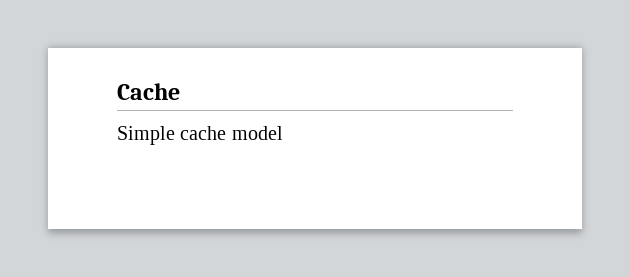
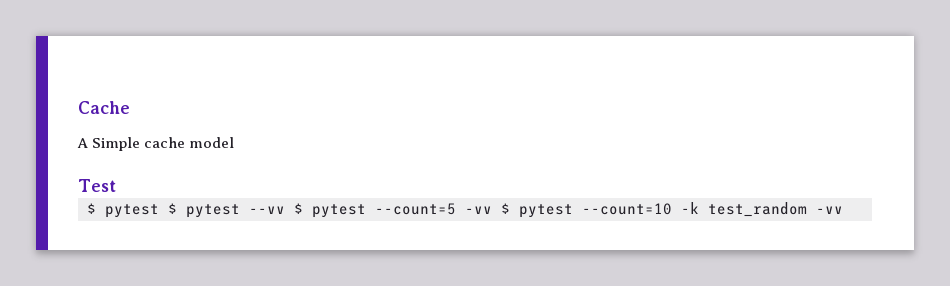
- Simple cache model
+ A Simple cache model
+ Test
+ $ pytest $ pytest --vv $ pytest --count=5 -vv $ pytest --count=10 -k test_random -vv

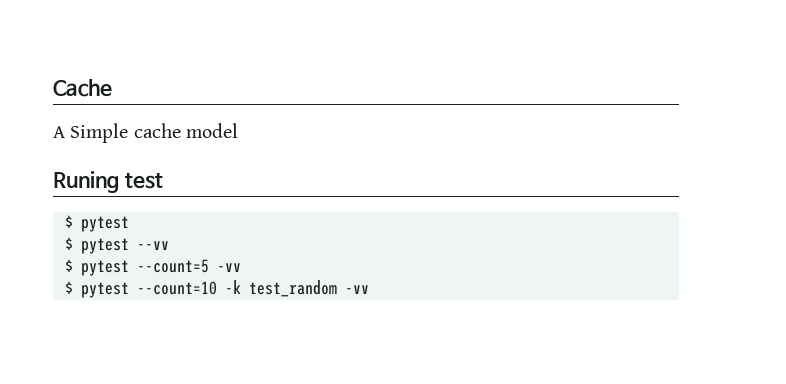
- Test
- $ pytest $ pytest --vv $ pytest --count=5 -vv $ pytest --count=10 -k test_random -vv
+ Runing test
+ $ pytest
+ $ pytest --vv
+ $ pytest --count=5 -vv
+ $ pytest --count=10 -k test_random -vv

